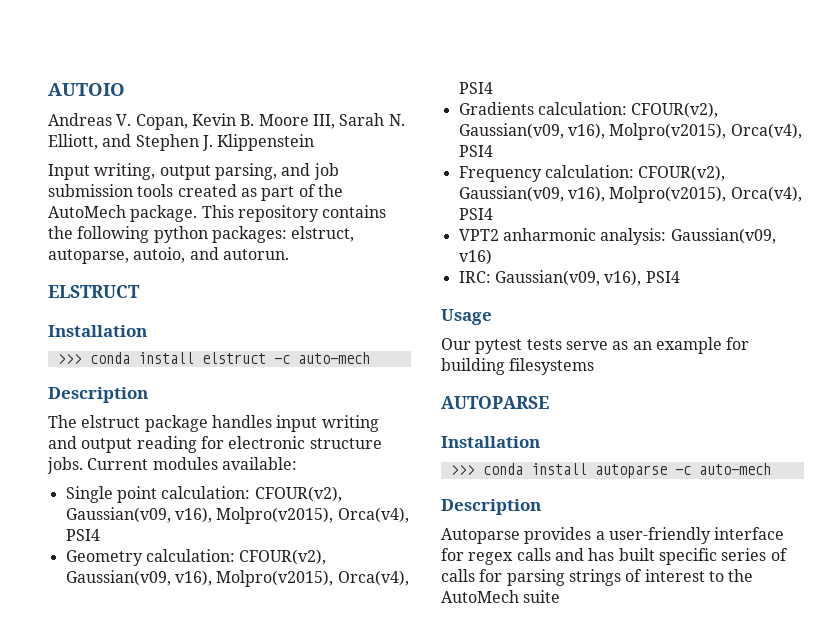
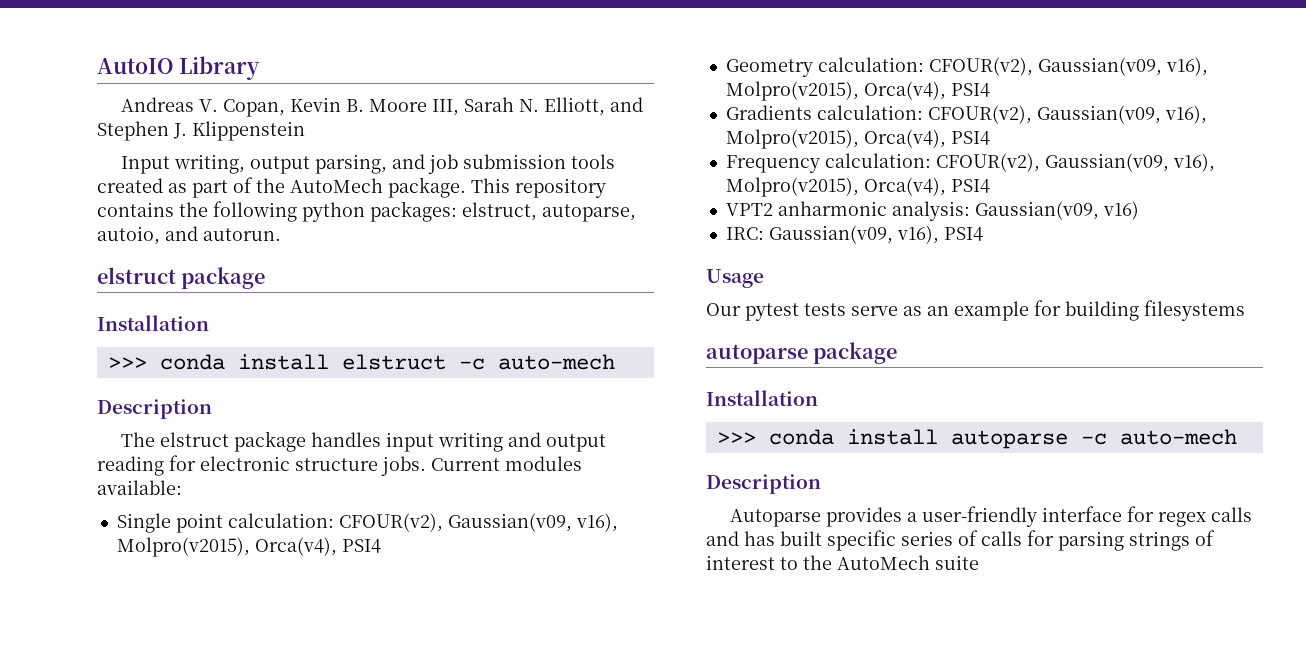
- AUTOIO
+ AutoIO Library
  This repository contains the following python packages: elstruct, autoparse, autoio, and autorun.
- ELSTRUCT
+ elstruct package
- AUTOPARSE
+ autoparse package

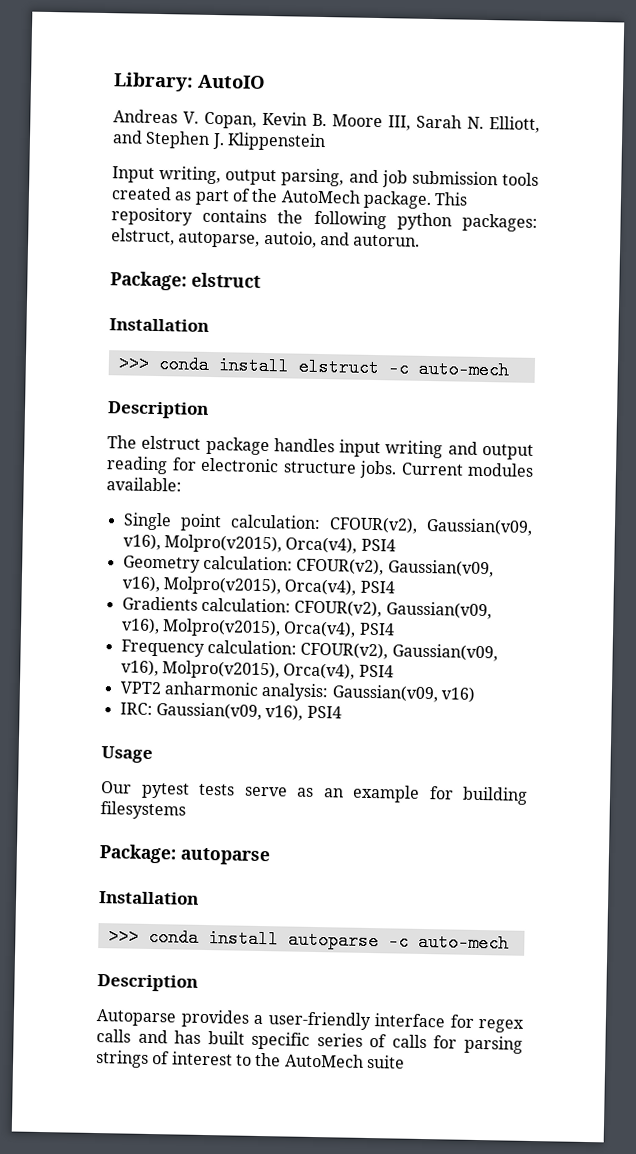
- AutoIO Library
+ Library: AutoIO
  This repository contains the following python packages: elstruct, autoparse, autoio, and autorun.
- elstruct package
+ Package: elstruct
- autoparse package
+ Package: autoparse

